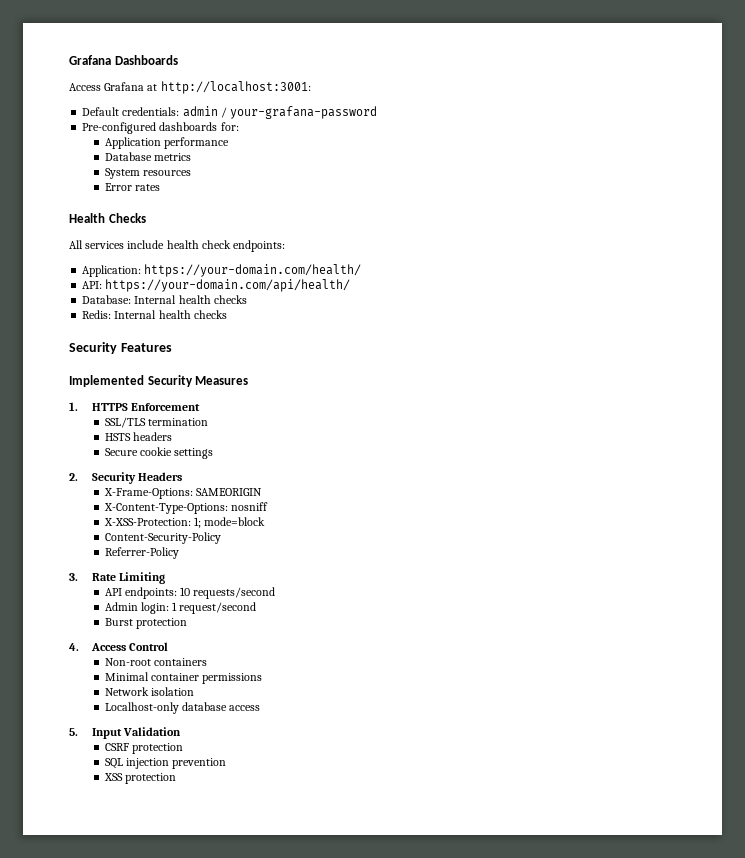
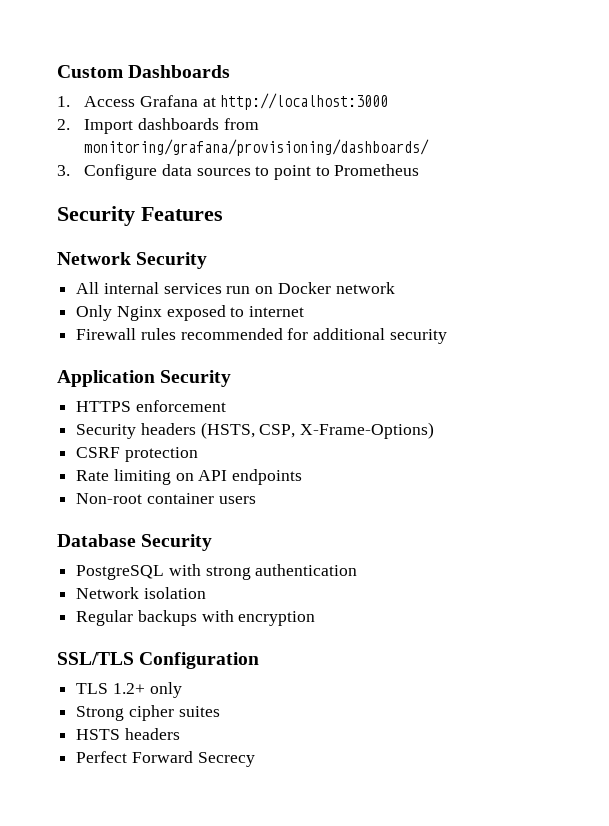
- Grafana Dashboards
+ Custom Dashboards
- Access Grafana at http://localhost:3001:
- Default credentials: admin / your-grafana-password
- Pre-configured dashboards for:
- Application performance
- Database metrics
- System resources
- Error rates
- Health Checks
- All services include health check endpoints:
- Application: https://your-domain.com/health/
- API: https://your-domain.com/api/health/
- Database: Internal health checks
- Redis: Internal health checks
+ 1. Access Grafana at http://localhost:3000
+ 2. Import dashboards from monitoring/grafana/provisioning/dashboards/
+ 3. Configure data sources to point to Prometheus
- Implemented Security Measures
- 1. HTTPS Enforcement
- SSL/TLS termination
+ Network Security
+ All internal services run on Docker network
+ Only Nginx exposed to internet
+ Firewall rules recommended for additional security
+ Application Security
+ HTTPS enforcement
+ Security headers (HSTS, CSP, X-Frame-Options)
+ CSRF protection
+ Rate limiting on API endpoints
+ Non-root container users
+ Database Security
+ PostgreSQL with strong authentication
+ Network isolation
+ Regular backups with encryption
+ SSL/TLS Configuration
+ TLS 1.2+ only
+ Strong cipher suites
  HSTS headers
- Secure cookie settings
- 2. Security Headers
- X-Frame-Options: SAMEORIGIN
- X-Content-Type-Options: nosniff
- X-XSS-Protection: 1; mode=block
- Content-Security-Policy
- Referrer-Policy
- 3. Rate Limiting
- API endpoints: 10 requests/second
- Admin login: 1 request/second
- Burst protection
- 4. Access Control
- Non-root containers
- Minimal container permissions
- Network isolation
- Localhost-only database access
- 5. Input Validation
- CSRF protection
- SQL injection prevention
- XSS protection
+ Perfect Forward Secrecy

